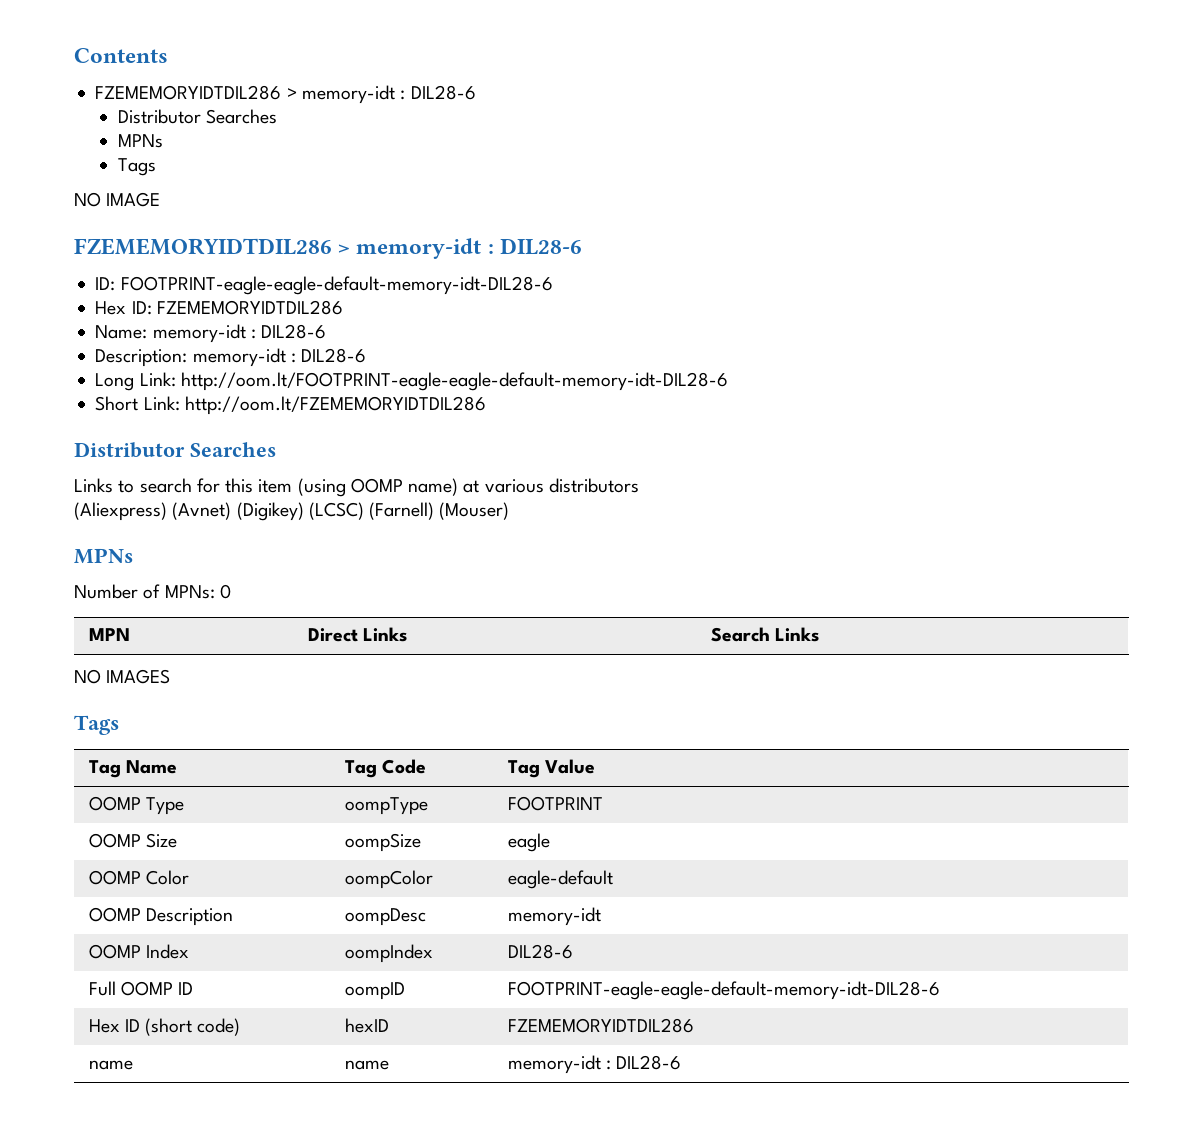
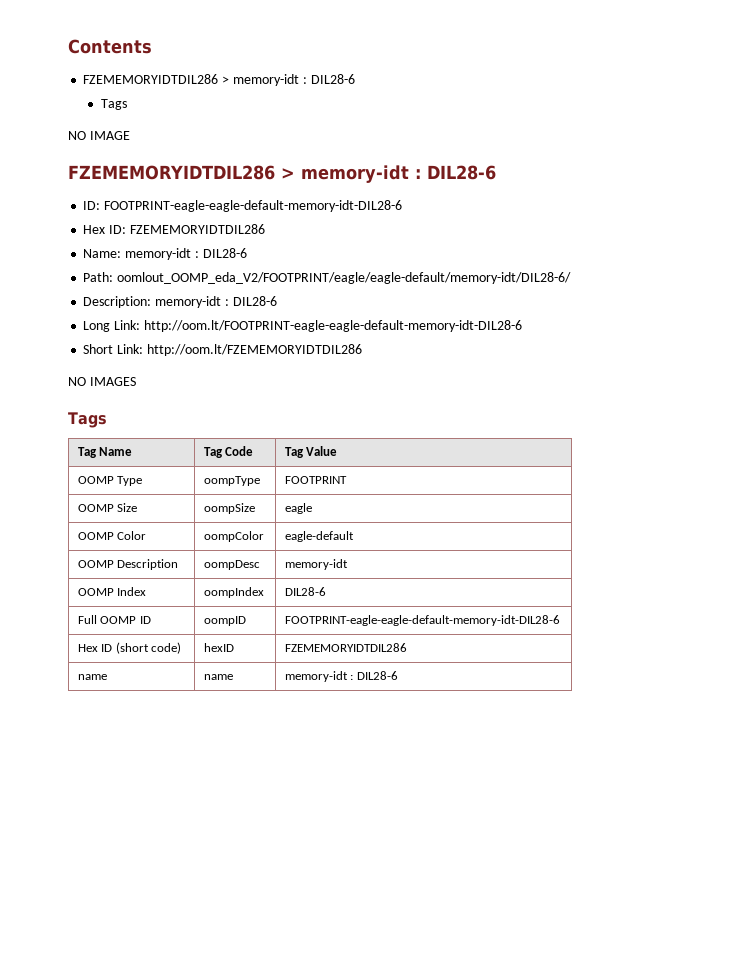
  Contents
  FZEMEMORYIDTDIL286 > memory-idt : DIL28-6
- Distributor Searches
- MPNs
+ Path: oomlout_OOMP_eda_V2/FOOTPRINT/eagle/eagle-default/memory-idt/DIL28-6/
  Short Link: http://oom.lt/FZEMEMORYIDTDIL286
- Distributor Searches
- Links to search for this item (using OOMP name) at various distributors
- (Aliexpress) (Avnet) (Digikey) (LCSC) (Farnell) (Mouser)
- MPNs
- Number of MPNs: 0
- MPN | Direct Links | Search Links

